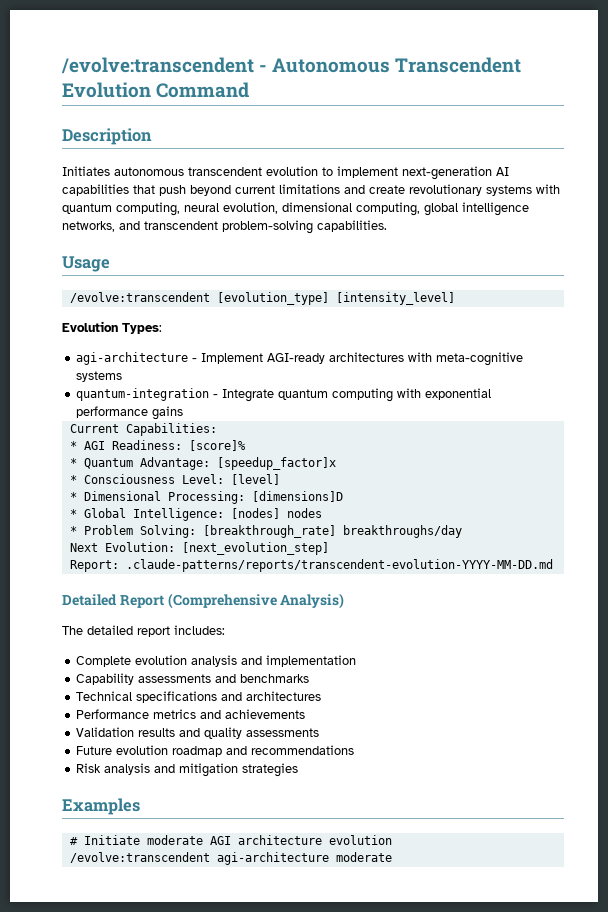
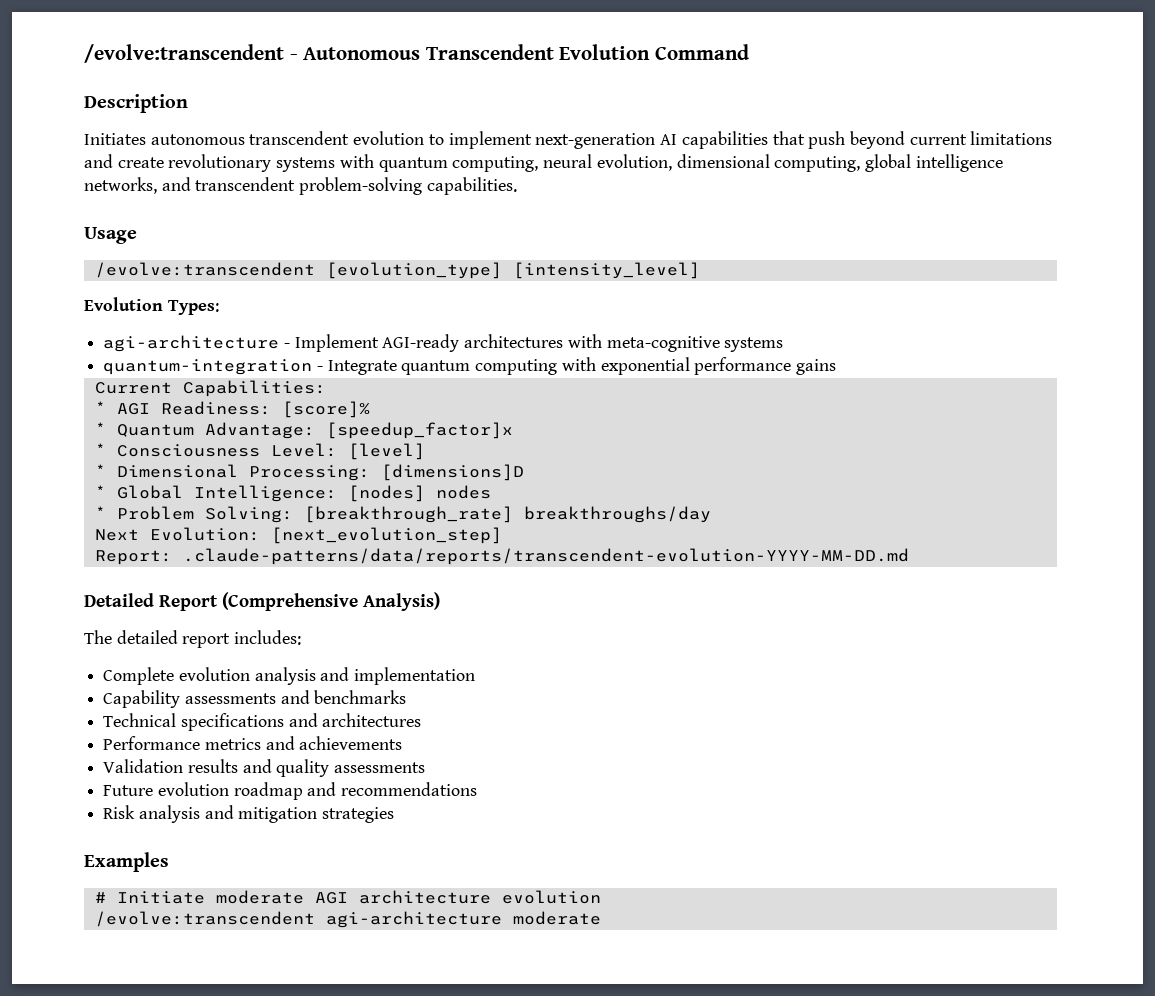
- Report: .claude-patterns/reports/transcendent-evolution-YYYY-MM-DD.md
+ Report: .claude-patterns/data/reports/transcendent-evolution-YYYY-MM-DD.md

